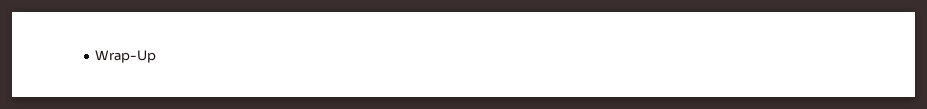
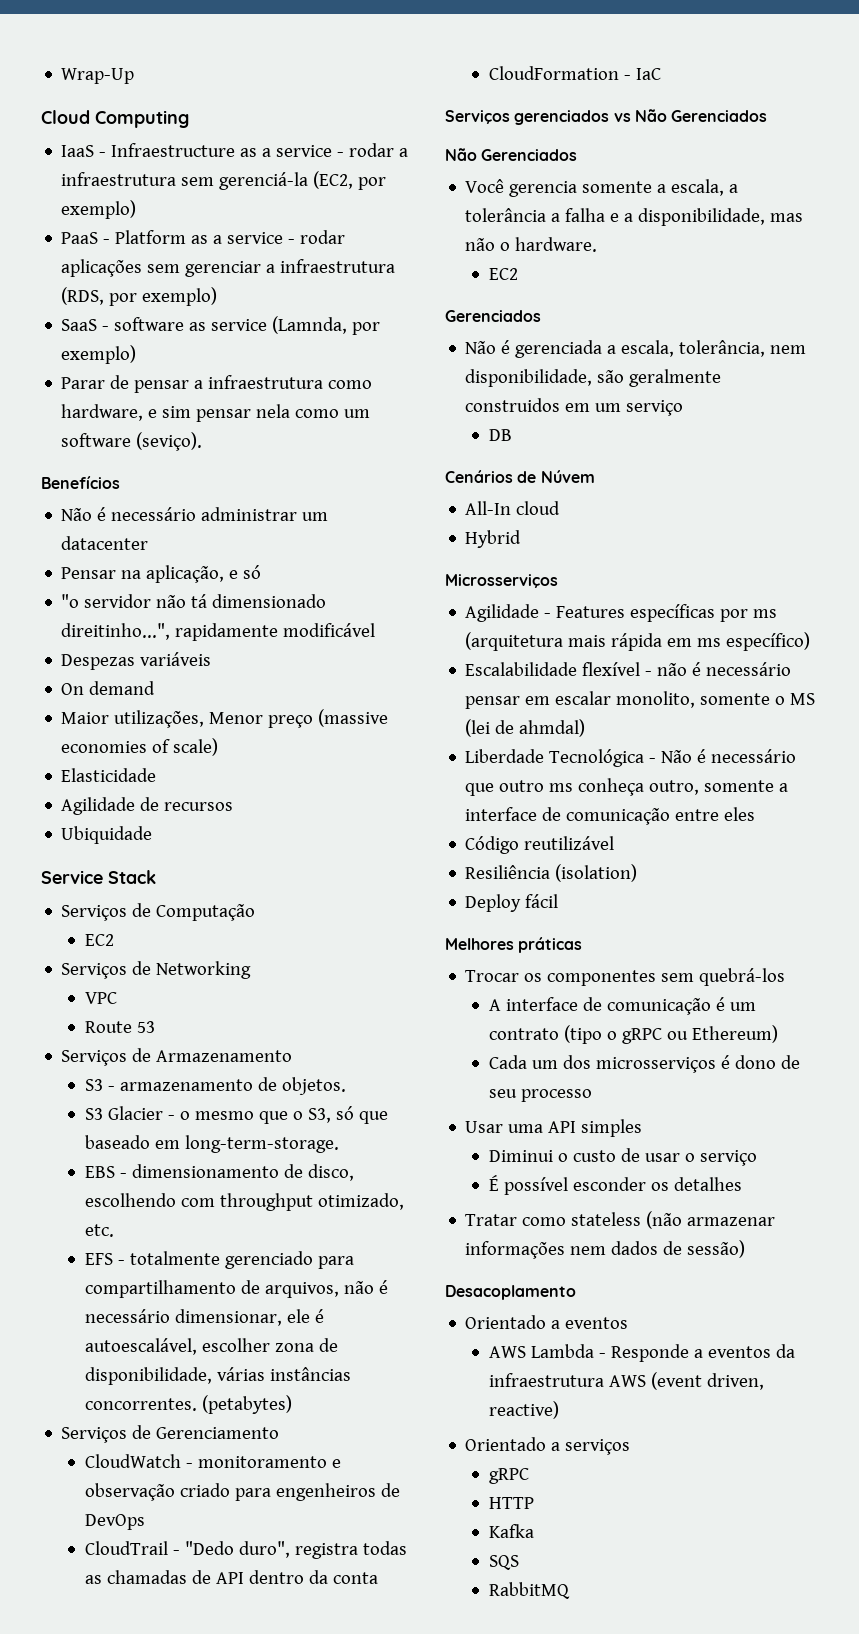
+ Cloud Computing
+ IaaS - Infraestructure as a service - rodar a infraestrutura sem gerenciá-la (EC2, por exemplo)
+ PaaS - Platform as a service - rodar aplicações sem gerenciar a infraestrutura (RDS, por exemplo)
+ SaaS - software as service (Lamnda, por exemplo)
+ Parar de pensar a infraestrutura como hardware, e sim pensar nela como um software (seviço).
+ Benefícios
+ Não é necessário administrar um datacenter
+ Pensar na aplicação, e só
+ "o servidor não tá dimensionado direitinho...", rapidamente modificável
+ Despezas variáveis
+ On demand
+ Maior utilizações, Menor preço (massive economies of scale)
+ Elasticidade
+ Agilidade de recursos
+ Ubiquidade
+ Service Stack
+ Serviços de Computação
+ EC2
+ Serviços de Networking
+ VPC
+ Route 53
+ Serviços de Armazenamento
+ S3 - armazenamento de objetos.
+ S3 Glacier - o mesmo que o S3, só que baseado em long-term-storage.
+ EBS - dimensionamento de disco, escolhendo com throughput otimizado, etc.
+ EFS - totalmente gerenciado para compartilhamento de arquivos, não é necessário dimensionar, ele é autoescalável, escolher zona de disponibilidade, várias instâncias concorrentes. (petabytes)
+ Serviços de Gerenciamento
+ CloudWatch - monitoramento e observação criado para engenheiros de DevOps
+ CloudTrail - "Dedo duro", registra todas as chamadas de API dentro da conta
+ CloudFormation - IaC
+ Serviços gerenciados vs Não Gerenciados
+ Não Gerenciados
+ Você gerencia somente a escala, a tolerância a falha e a disponibilidade, mas não o hardware.
+ EC2
+ Gerenciados
+ Não é gerenciada a escala, tolerância, nem disponibilidade, são geralmente construidos em um serviço
+ DB
+ Cenários de Núvem
+ All-In cloud
+ Hybrid
+ Microsserviços
+ Agilidade - Features específicas por ms (arquitetura mais rápida em ms específico)
+ Escalabilidade flexível - não é necessário pensar em escalar monolito, somente o MS (lei de ahmdal)
+ Liberdade Tecnológica - Não é necessário que outro ms conheça outro, somente a interface de comunicação entre eles
+ Código reutilizável
+ Resiliência (isolation)
+ Deploy fácil
+ Melhores práticas
+ Trocar os componentes sem quebrá-los
+ A interface de comunicação é um contrato (tipo o gRPC ou Ethereum)
+ Cada um dos microsserviços é dono de seu processo
+ Usar uma API simples
+ Diminui o custo de usar o serviço
+ É possível esconder os detalhes
+ Tratar como stateless (não armazenar informações nem dados de sessão)
+ Desacoplamento
+ Orientado a eventos
+ AWS Lambda - Responde a eventos da infraestrutura AWS (event driven, reactive)
+ Orientado a serviços
+ gRPC
+ HTTP
+ Kafka
+ SQS
+ RabbitMQ

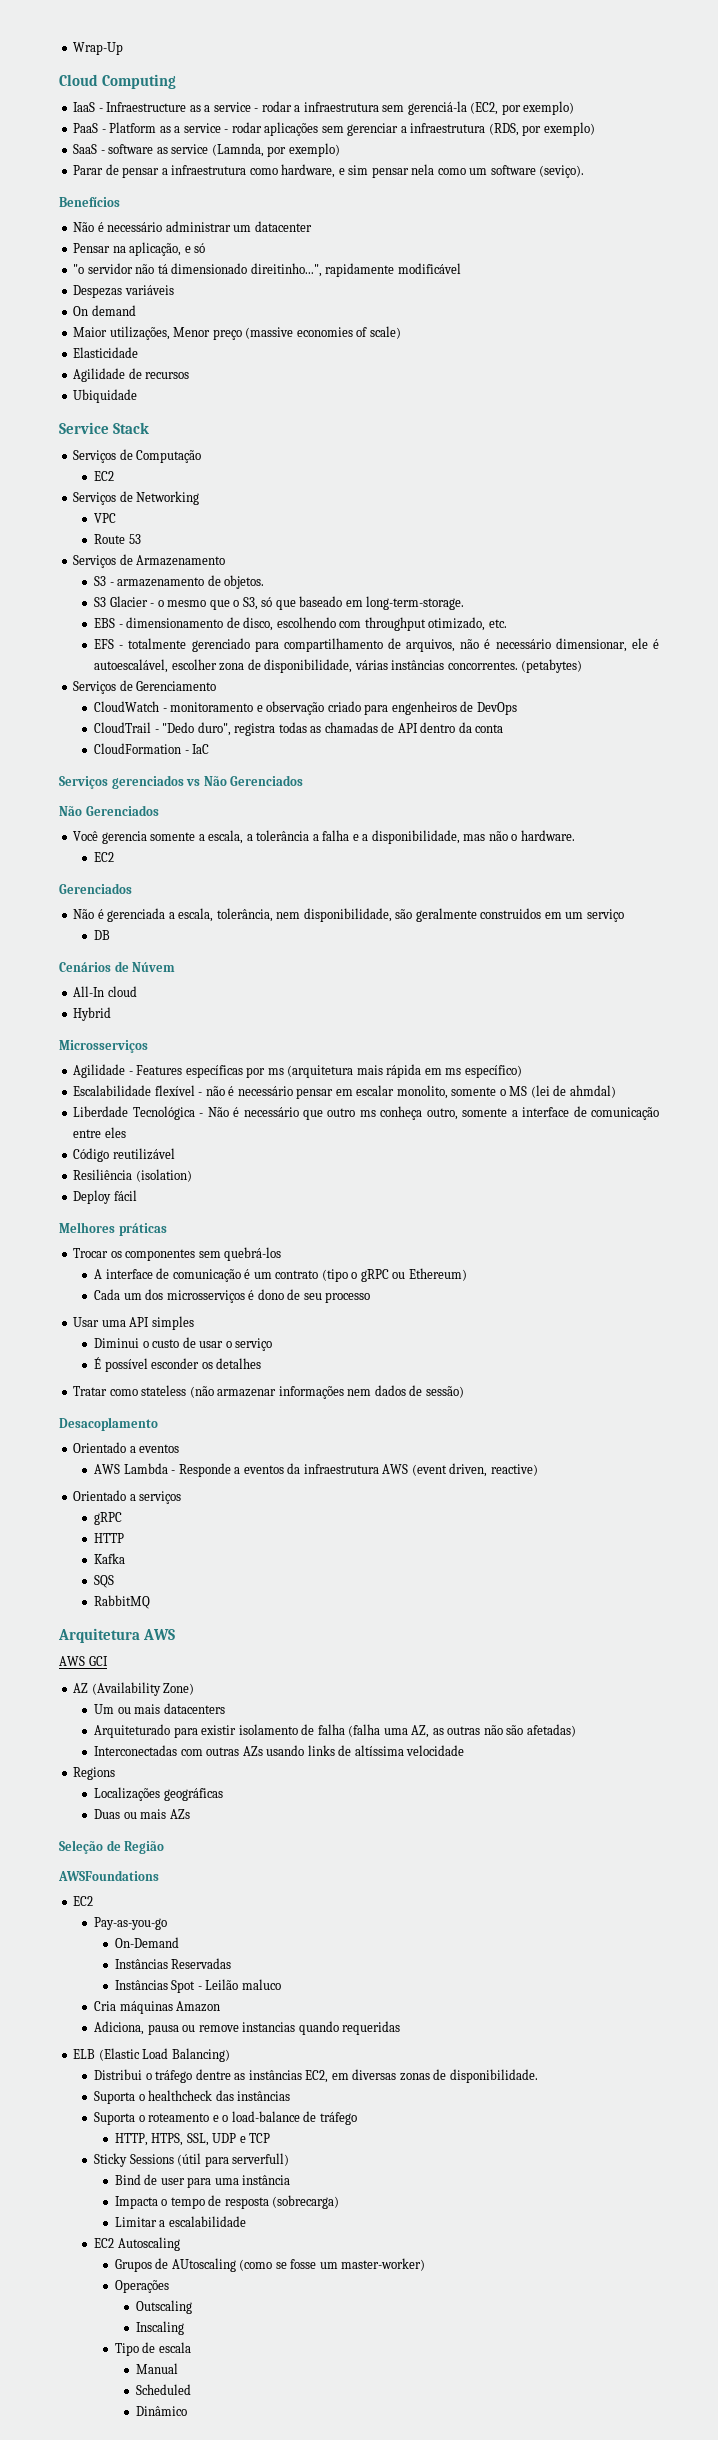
+ Arquitetura AWS
+ AWS GCI
+ AZ (Availability Zone)
+ Um ou mais datacenters
+ Arquiteturado para existir isolamento de falha (falha uma AZ, as outras não são afetadas)
+ Interconectadas com outras AZs usando links de altíssima velocidade
+ Regions
+ Localizações geográficas
+ Duas ou mais AZs
+ Seleção de Região
+ AWSFoundations
+ EC2
+ Pay-as-you-go
+ On-Demand
+ Instâncias Reservadas
+ Instâncias Spot - Leilão maluco
+ Cria máquinas Amazon
+ Adiciona, pausa ou remove instancias quando requeridas
+ ELB (Elastic Load Balancing)
+ Distribui o tráfego dentre as instâncias EC2, em diversas zonas de disponibilidade.
+ Suporta o healthcheck das instâncias
+ Suporta o roteamento e o load-balance de tráfego
+ HTTP, HTPS, SSL, UDP e TCP
+ Sticky Sessions (útil para serverfull)
+ Bind de user para uma instância
+ Impacta o tempo de resposta (sobrecarga)
+ Limitar a escalabilidade
+ EC2 Autoscaling
+ Grupos de AUtoscaling (como se fosse um master-worker)
+ Operações
+ Outscaling
+ Inscaling
+ Tipo de escala
+ Manual
+ Scheduled
+ Dinâmico

